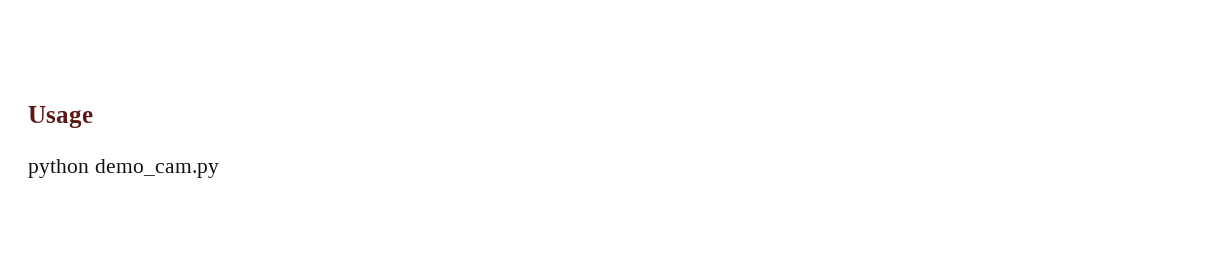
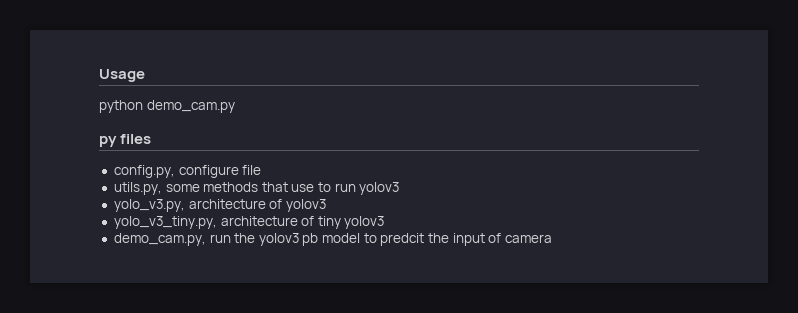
+ py files
+ config.py, configure file
+ utils.py, some methods that use to run yolov3
+ yolo_v3.py, architecture of yolov3
+ yolo_v3_tiny.py, architecture of tiny yolov3
+ demo_cam.py, run the yolov3 pb model to predcit the input of camera

